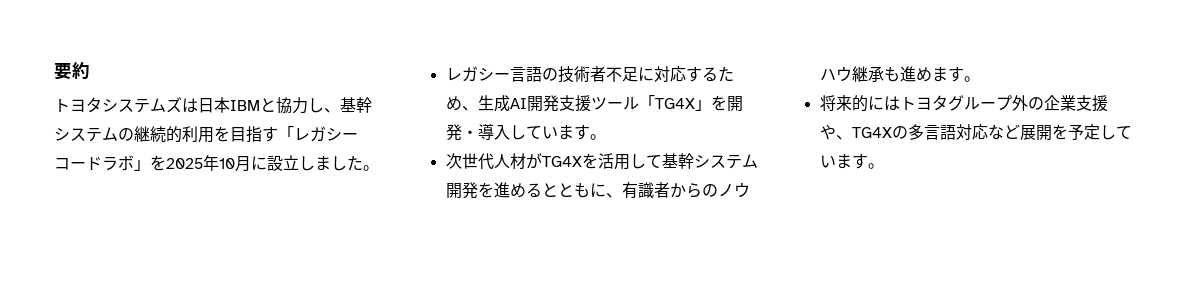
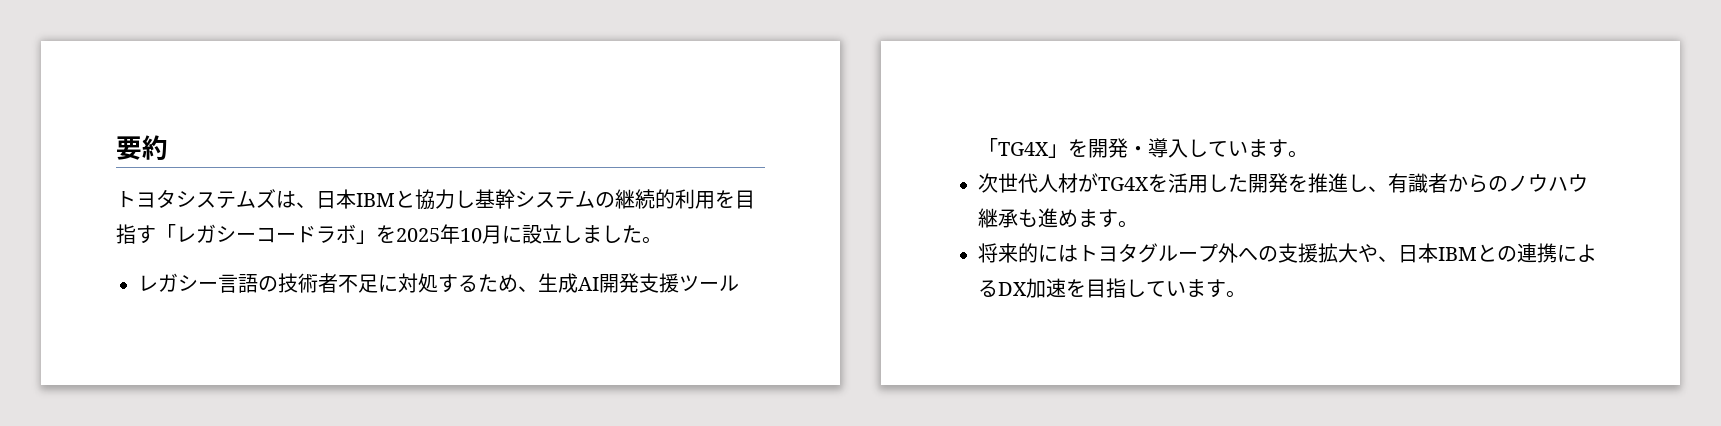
- トヨタシステムズは日本IBMと協力し、基幹システムの継続的利用を目指す「レガシーコードラボ」を2025年10月に設立しました。
+ トヨタシステムズは、日本IBMと協力し基幹システムの継続的利用を目指す「レガシーコードラボ」を2025年10月に設立しました。
- レガシー言語の技術者不足に対応するため、生成AI開発支援ツール「TG4X」を開発・導入しています。
+ レガシー言語の技術者不足に対処するため、生成AI開発支援ツール「TG4X」を開発・導入しています。
- 次世代人材がTG4Xを活用して基幹システム開発を進めるとともに、有識者からのノウハウ継承も進めます。
+ 次世代人材がTG4Xを活用した開発を推進し、有識者からのノウハウ継承も進めます。
- 将来的にはトヨタグループ外の企業支援や、TG4Xの多言語対応など展開を予定しています。
+ 将来的にはトヨタグループ外への支援拡大や、日本IBMとの連携によるDX加速を目指しています。

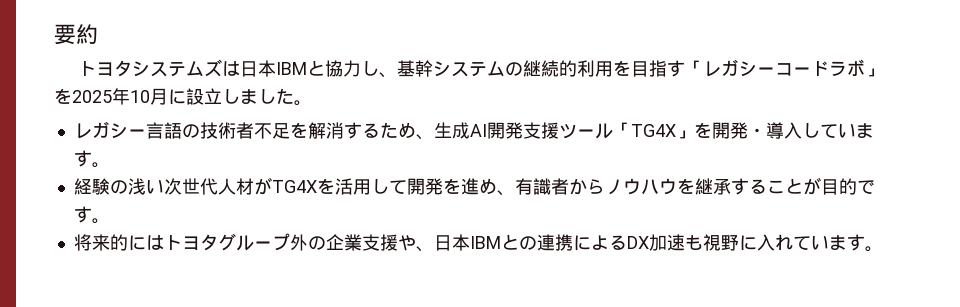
- トヨタシステムズは、日本IBMと協力し基幹システムの継続的利用を目指す「レガシーコードラボ」を2025年10月に設立しました。
+ トヨタシステムズは日本IBMと協力し、基幹システムの継続的利用を目指す「レガシーコードラボ」を2025年10月に設立しました。
- レガシー言語の技術者不足に対処するため、生成AI開発支援ツール「TG4X」を開発・導入しています。
+ レガシー言語の技術者不足を解消するため、生成AI開発支援ツール「TG4X」を開発・導入しています。
- 次世代人材がTG4Xを活用した開発を推進し、有識者からのノウハウ継承も進めます。
+ 経験の浅い次世代人材がTG4Xを活用して開発を進め、有識者からノウハウを継承することが目的です。
- 将来的にはトヨタグループ外への支援拡大や、日本IBMとの連携によるDX加速を目指しています。
+ 将来的にはトヨタグループ外の企業支援や、日本IBMとの連携によるDX加速も視野に入れています。

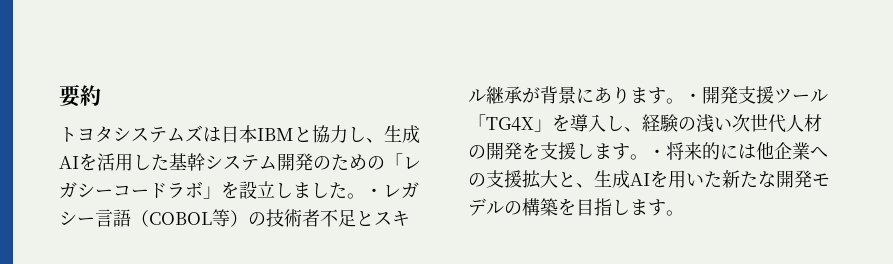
- トヨタシステムズは日本IBMと協力し、基幹システムの継続的利用を目指す「レガシーコードラボ」を2025年10月に設立しました。
- レガシー言語の技術者不足を解消するため、生成AI開発支援ツール「TG4X」を開発・導入しています。
- 経験の浅い次世代人材がTG4Xを活用して開発を進め、有識者からノウハウを継承することが目的です。
- 将来的にはトヨタグループ外の企業支援や、日本IBMとの連携によるDX加速も視野に入れています。
+ トヨタシステムズは日本IBMと協力し、生成AIを活用した基幹システム開発のための「レガシーコードラボ」を設立しました。・レガシー言語（COBOL等）の技術者不足とスキル継承が背景にあります。・開発支援ツール「TG4X」を導入し、経験の浅い次世代人材の開発を支援します。・将来的には他企業への支援拡大と、生成AIを用いた新たな開発モデルの構築を目指します。

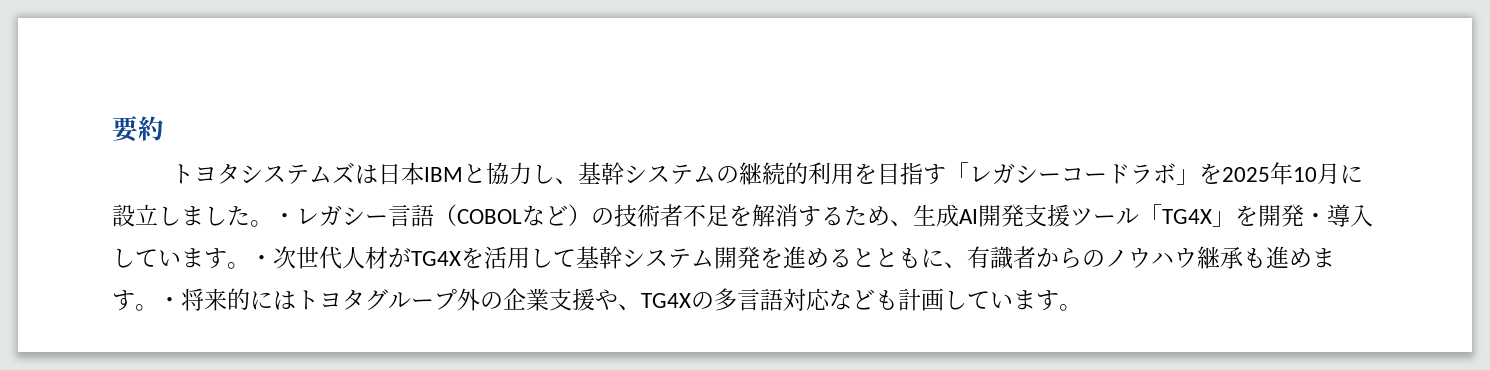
- トヨタシステムズは日本IBMと協力し、生成AIを活用した基幹システム開発のための「レガシーコードラボ」を設立しました。
+ トヨタシステムズは日本IBMと協力し、基幹システムの継続的利用を目指す「レガシーコードラボ」を2025年10月に設立しました。
- ・レガシー言語（COBOL等）の技術者不足とスキル継承が背景にあります。・開発支援ツール「TG4X」を導入し、経験の浅い次世代人材の開発を支援します。
+ ・レガシー言語（COBOLなど）の技術者不足を解消するため、生成AI開発支援ツール「TG4X」を開発・導入しています。・次世代人材がTG4Xを活用して基幹システム開発を進めるとともに、有識者からのノウハウ継承も進めます。
- ・将来的には他企業への支援拡大と、生成AIを用いた新たな開発モデルの構築を目指します。
+ ・将来的にはトヨタグループ外の企業支援や、TG4Xの多言語対応なども計画しています。

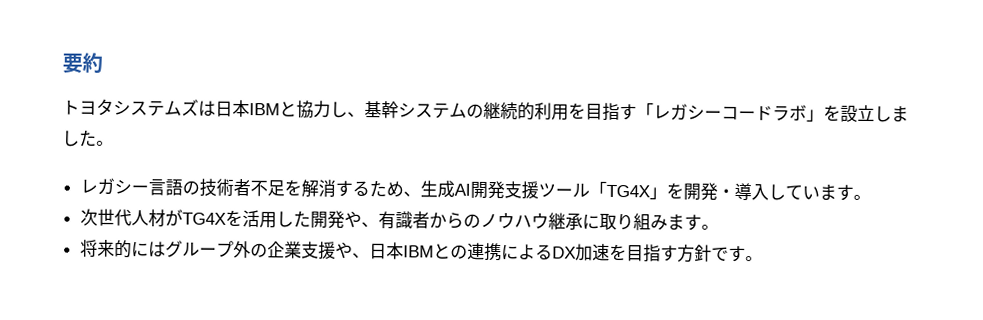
- トヨタシステムズは日本IBMと協力し、基幹システムの継続的利用を目指す「レガシーコードラボ」を2025年10月に設立しました。・レガシー言語（COBOLなど）の技術者不足を解消するため、生成AI開発支援ツール「TG4X」を開発・導入しています。・次世代人材がTG4Xを活用して基幹システム開発を進めるとともに、有識者からのノウハウ継承も進めます。・将来的にはトヨタグループ外の企業支援や、TG4Xの多言語対応なども計画しています。
+ トヨタシステムズは日本IBMと協力し、基幹システムの継続的利用を目指す「レガシーコードラボ」を設立しました。
+ レガシー言語の技術者不足を解消するため、生成AI開発支援ツール「TG4X」を開発・導入しています。
+ 次世代人材がTG4Xを活用した開発や、有識者からのノウハウ継承に取り組みます。
+ 将来的にはグループ外の企業支援や、日本IBMとの連携によるDX加速を目指す方針です。

